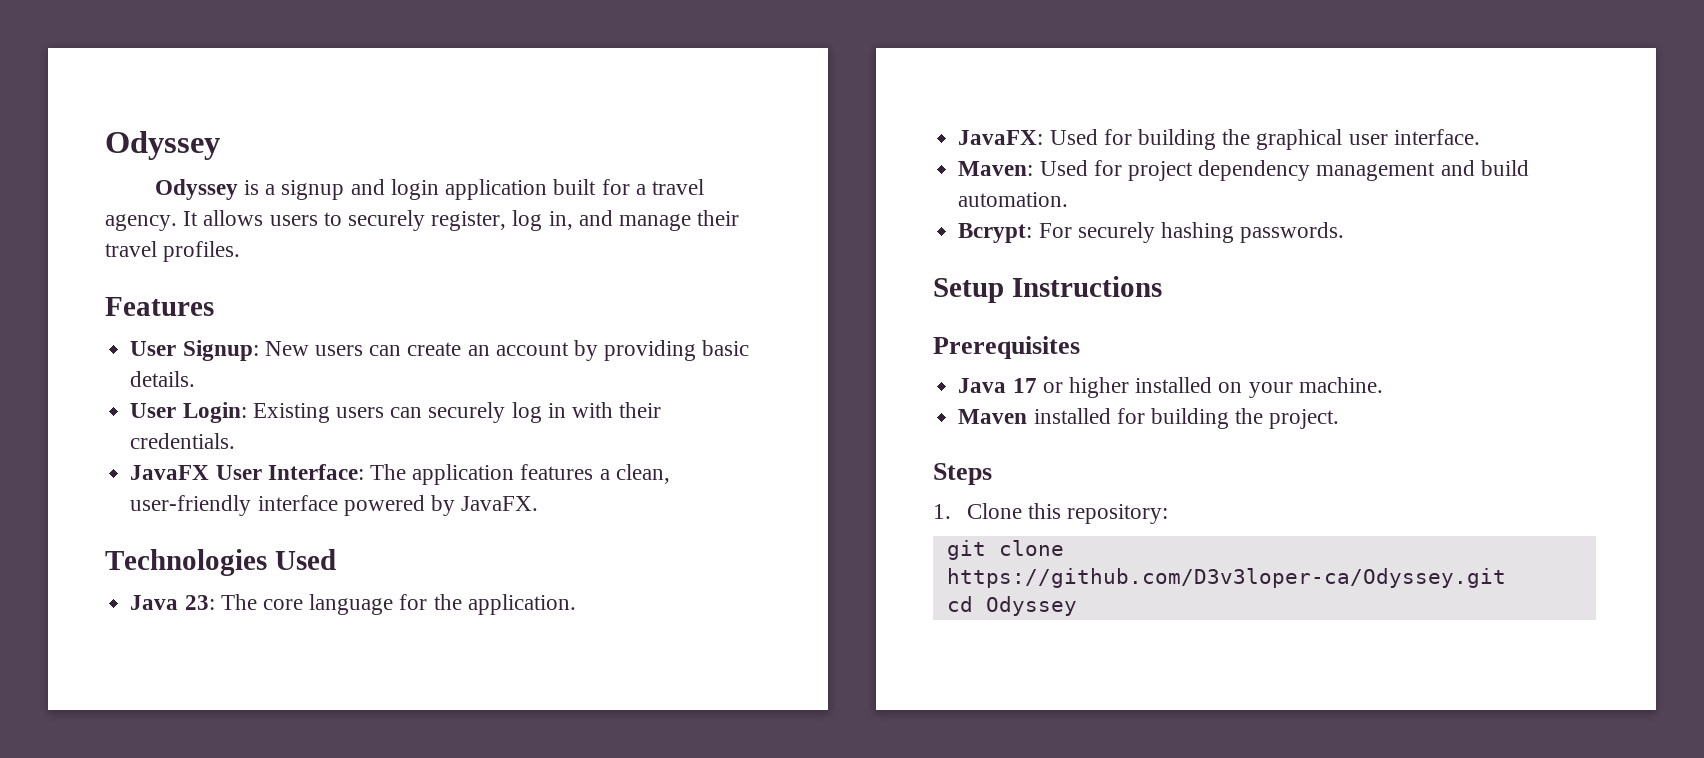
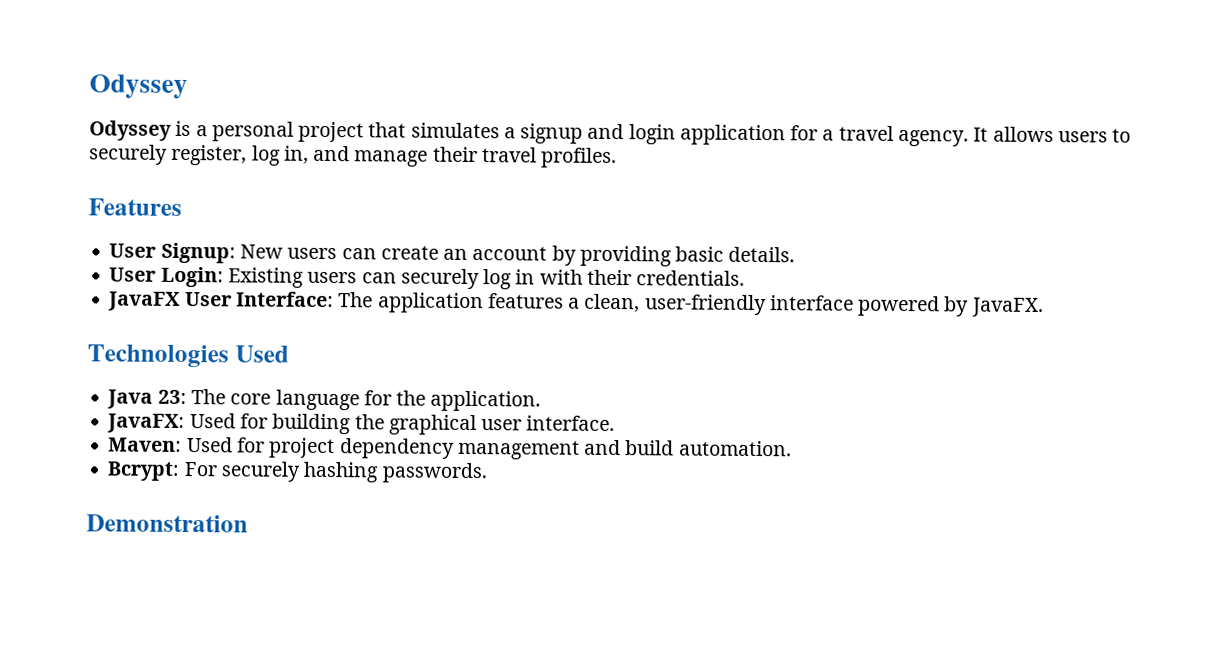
- Odyssey is a signup and login application built for a travel agency.
+ Odyssey is a personal project that simulates a signup and login application for a travel agency.
- Setup Instructions
- Prerequisites
- Java 17 or higher installed on your machine.
- Maven installed for building the project.
- Steps
- 1. Clone this repository:
- git clone https://github.com/D3v3loper-ca/Odyssey.git
- cd Odyssey
+ Demonstration

